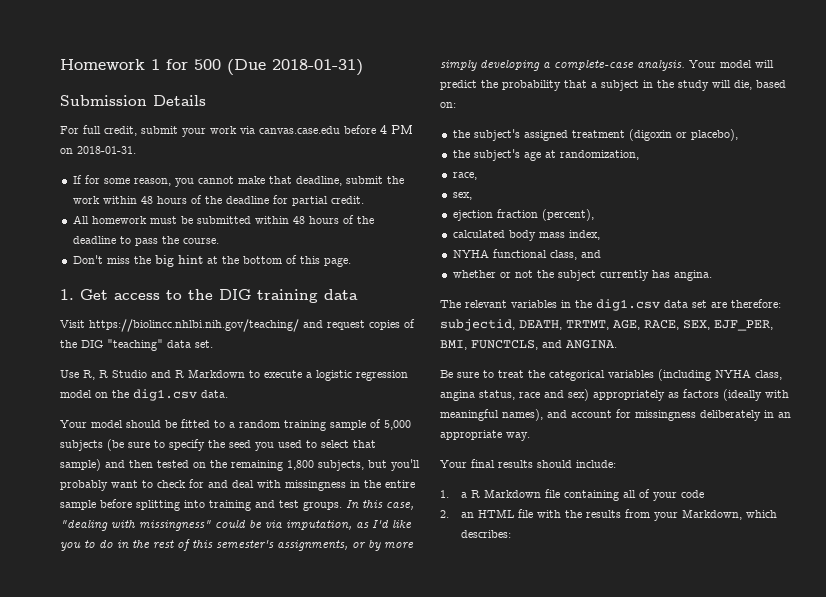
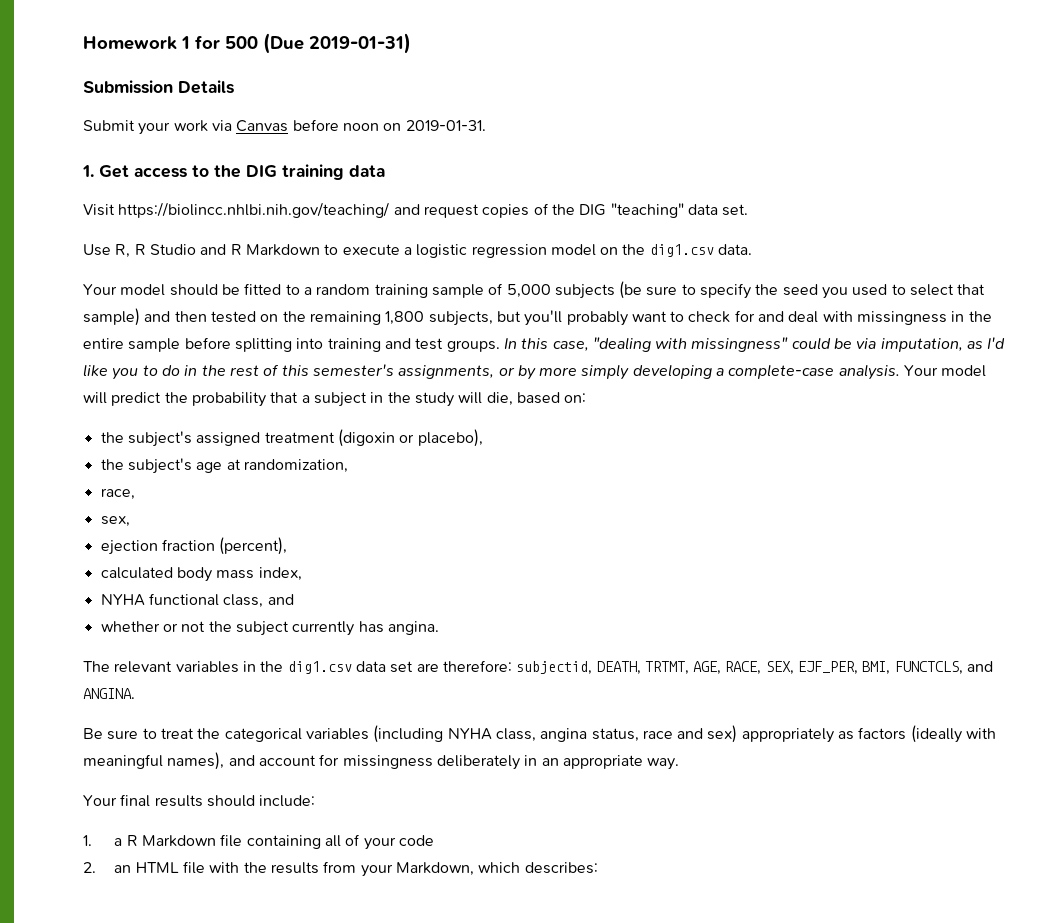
- Homework 1 for 500 (Due 2018-01-31)
+ Homework 1 for 500 (Due 2019-01-31)
- For full credit, submit your work via canvas.case.edu before 4 PM on 2018-01-31.
- If for some reason, you cannot make that deadline, submit the work within 48 hours of the deadline for partial credit.
- All homework must be submitted within 48 hours of the deadline to pass the course.
- Don't miss the big hint at the bottom of this page.
+ Submit your work via Canvas before noon on 2019-01-31.

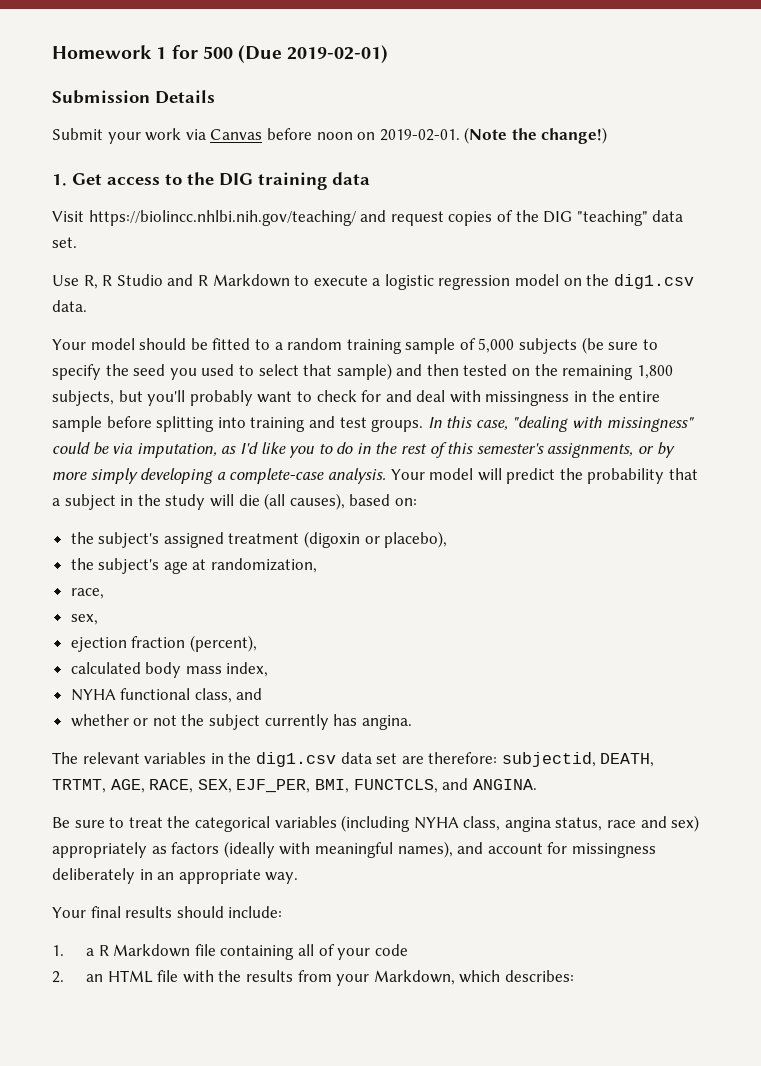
- Homework 1 for 500 (Due 2019-01-31)
+ Homework 1 for 500 (Due 2019-02-01)
- Submit your work via Canvas before noon on 2019-01-31.
+ Submit your work via Canvas before noon on 2019-02-01. (Note the change!)
- Your model will predict the probability that a subject in the study will die, based on:
+ Your model will predict the probability that a subject in the study will die (all causes), based on:

